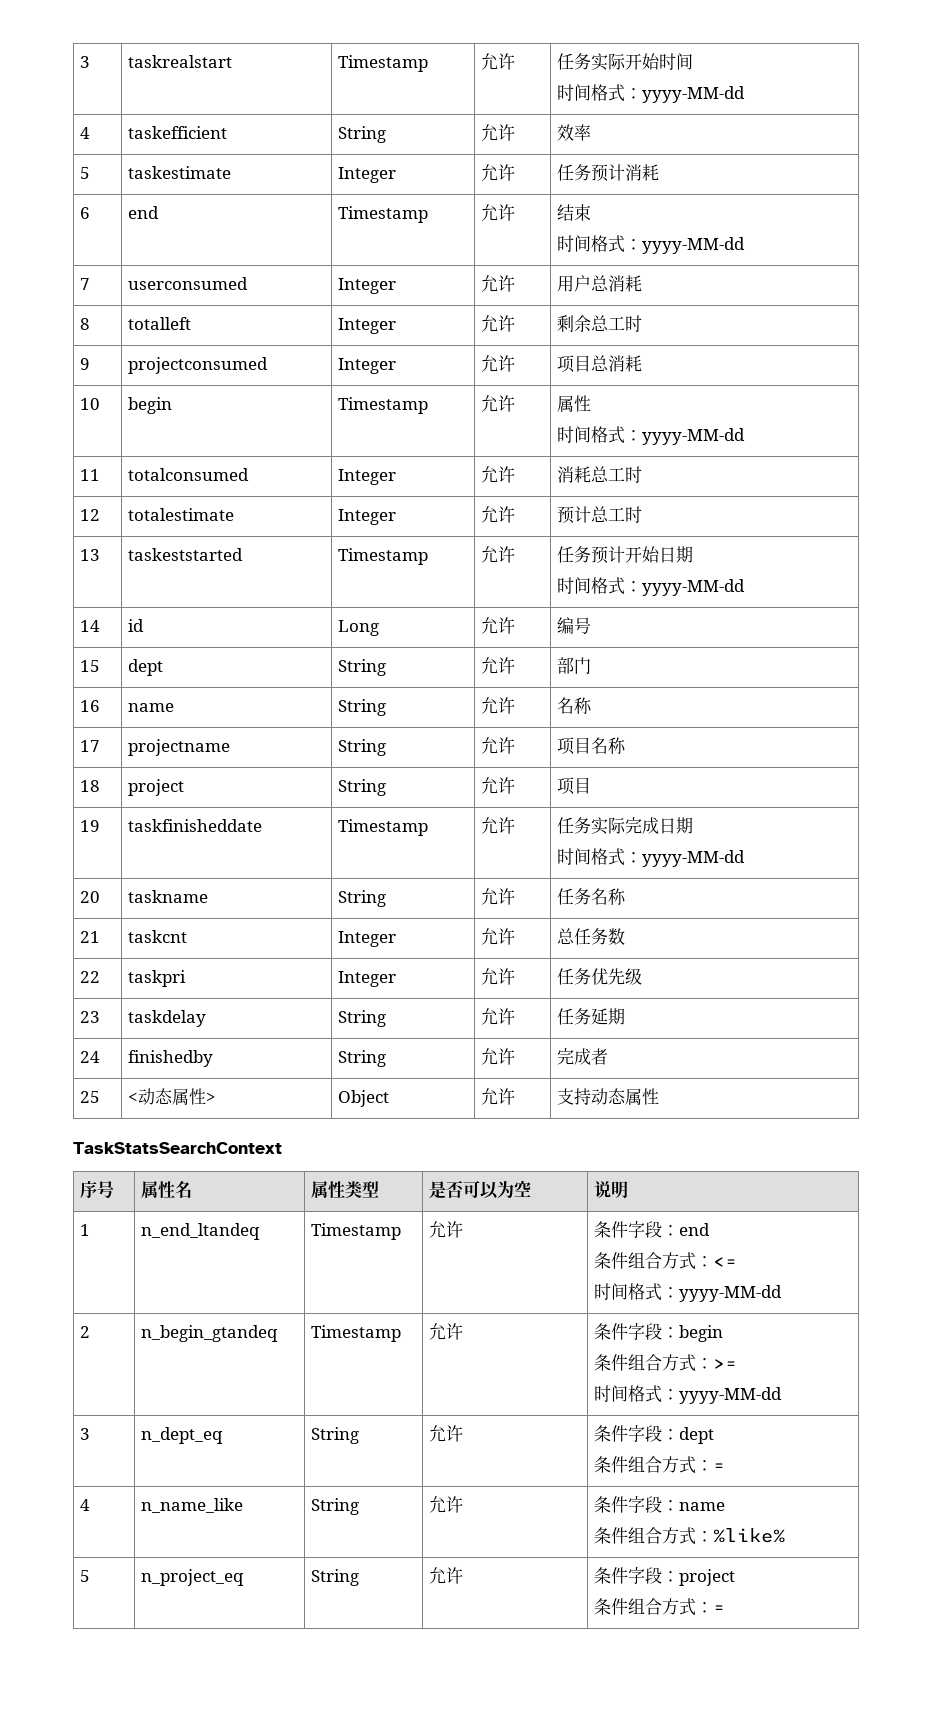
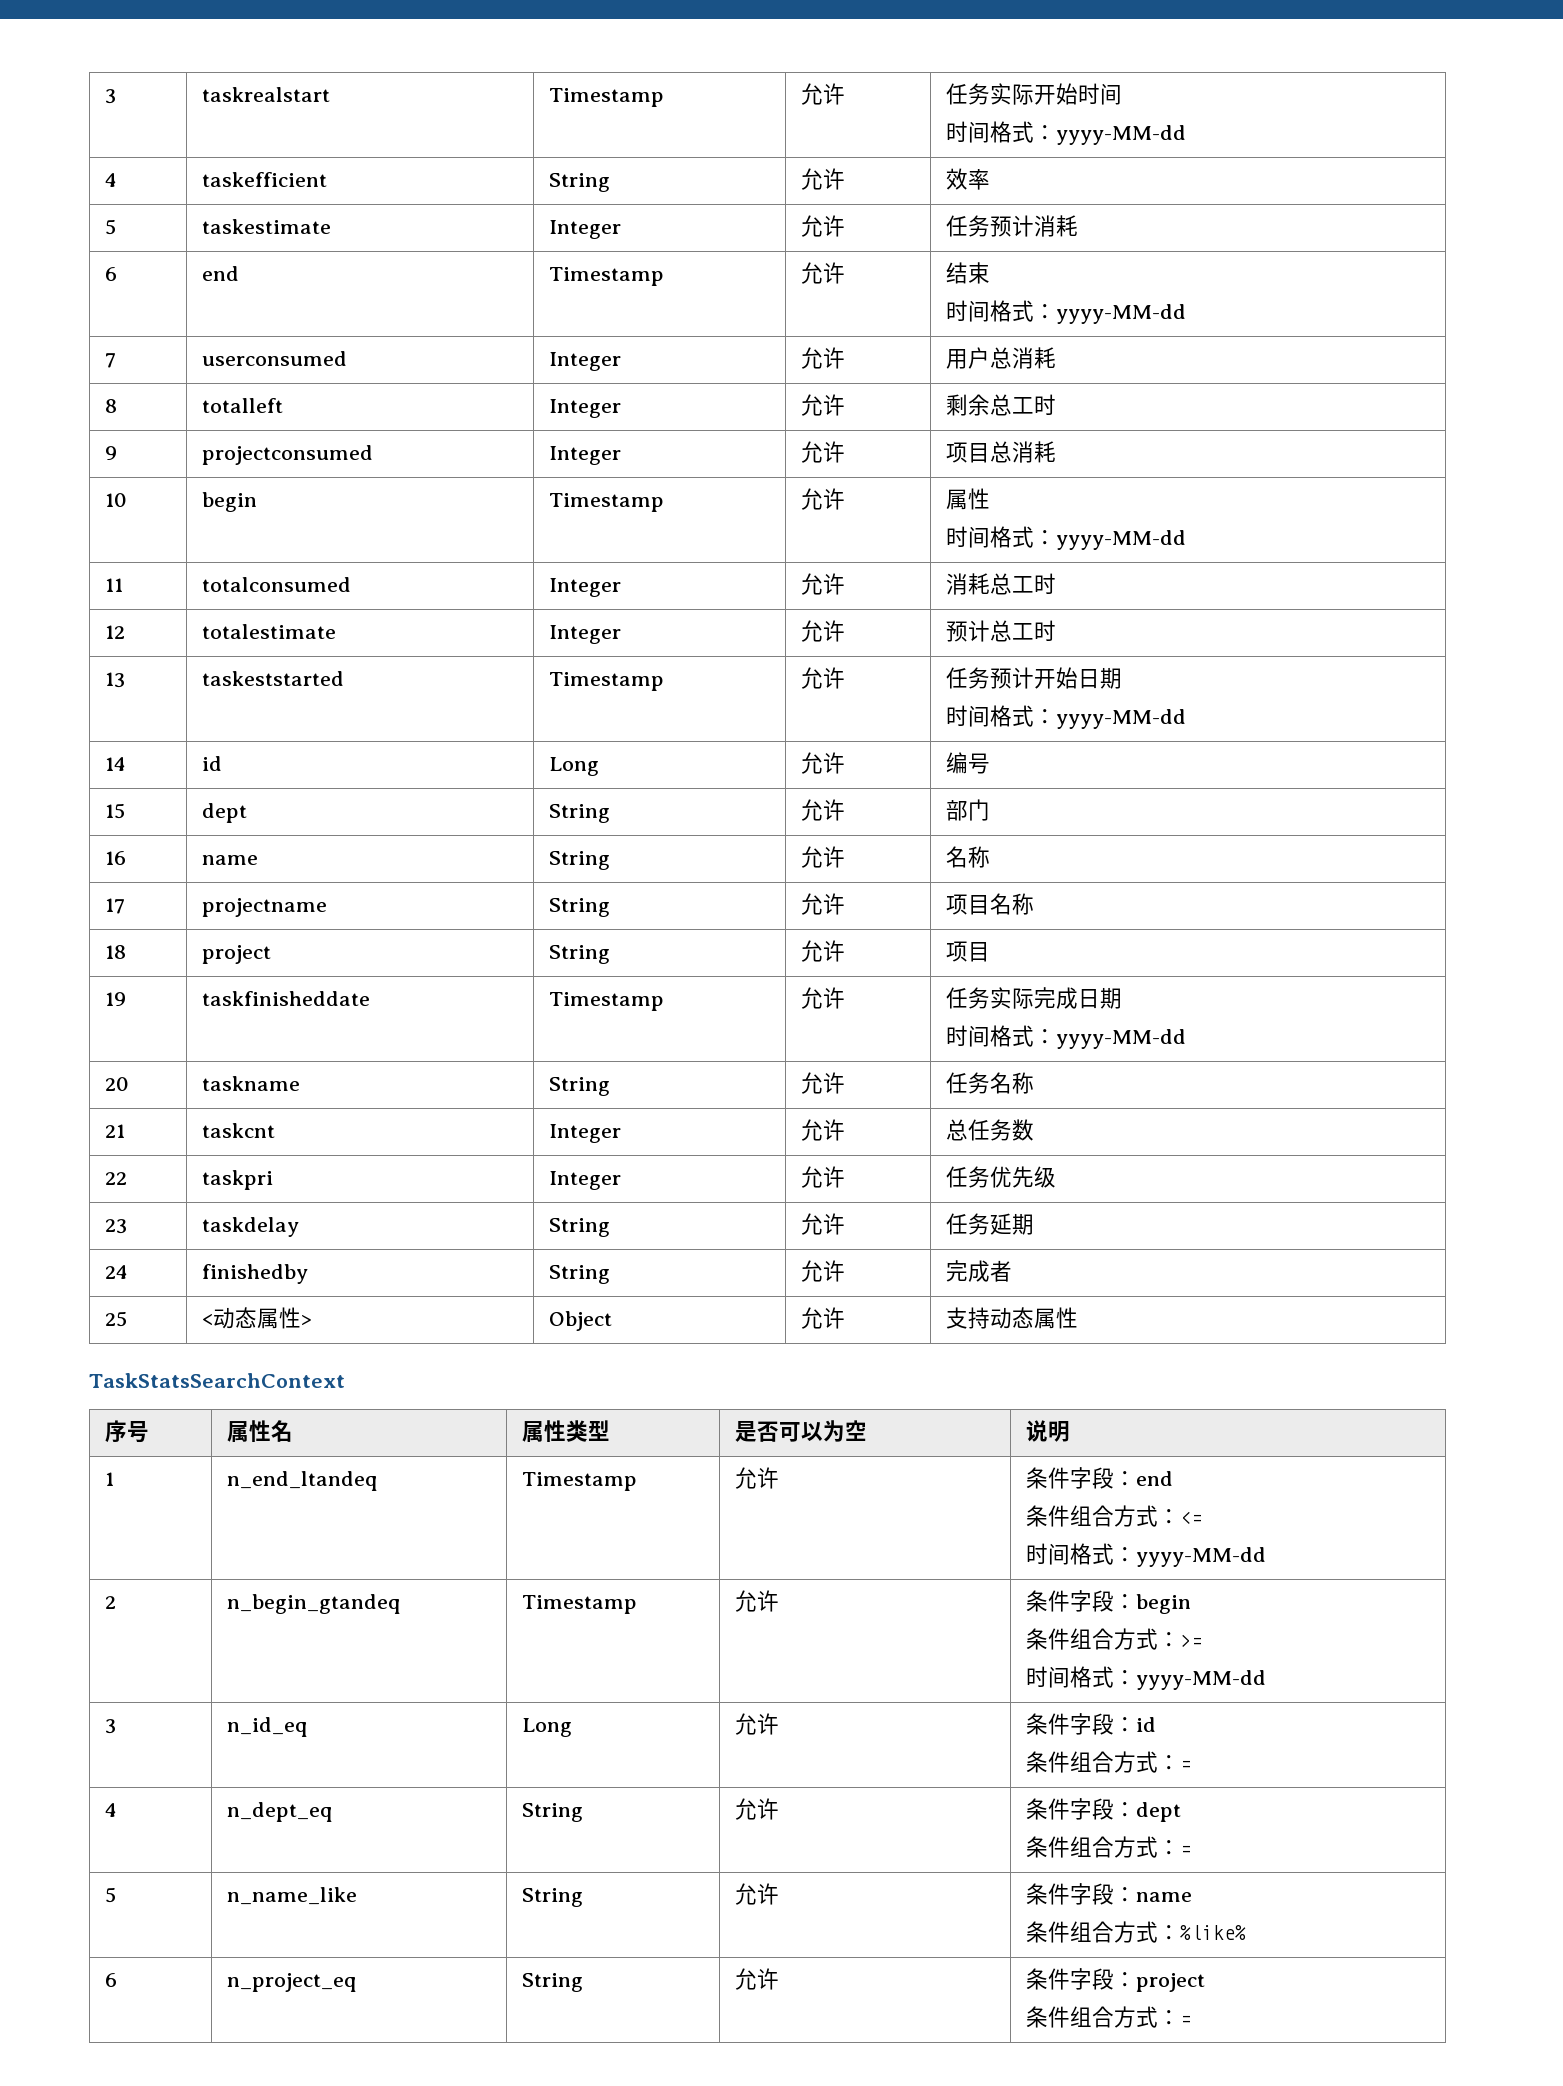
- 3 | n_dept_eq | String | 允许 | 条件字段：dept
+ 3 | n_id_eq | Long | 允许 | 条件字段：id
+ 条件组合方式：=
+ 4 | n_dept_eq | String | 允许 | 条件字段：dept
- 4 | n_name_like | String | 允许 | 条件字段：name
+ 5 | n_name_like | String | 允许 | 条件字段：name
- 5 | n_project_eq | String | 允许 | 条件字段：project
+ 6 | n_project_eq | String | 允许 | 条件字段：project

